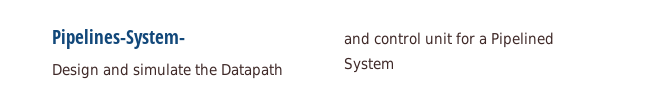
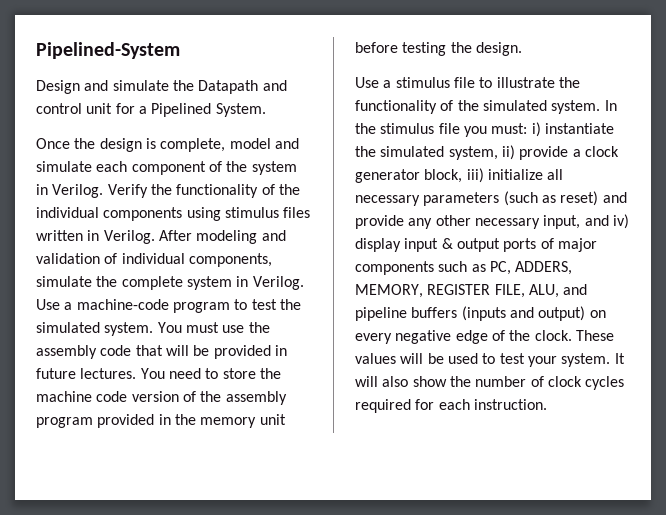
- Pipelines-System-
+ Pipelined-System
- Design and simulate the Datapath and control unit for a Pipelined System
+ Design and simulate the Datapath and control unit for a Pipelined System.
+ Once the design is complete, model and simulate each component of the system in Verilog. Verify the functionality of the individual components using stimulus files written in Verilog. After modeling and validation of individual components, simulate the complete system in Verilog. Use a machine-code program to test the simulated system. You must use the assembly code that will be provided in future lectures. You need to store the machine code version of the assembly program provided in the memory unit before testing the design.
+ Use a stimulus file to illustrate the functionality of the simulated system. In the stimulus file you must: i) instantiate the simulated system, ii) provide a clock generator block, iii) initialize all necessary parameters (such as reset) and provide any other necessary input, and iv) display input & output ports of major components such as PC, ADDERS, MEMORY, REGISTER FILE, ALU, and pipeline buffers (inputs and output) on every negative edge of the clock. These values will be used to test your system. It will also show the number of clock cycles required for each instruction.

